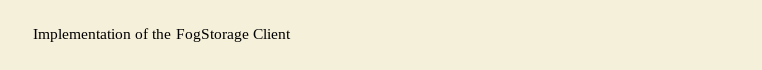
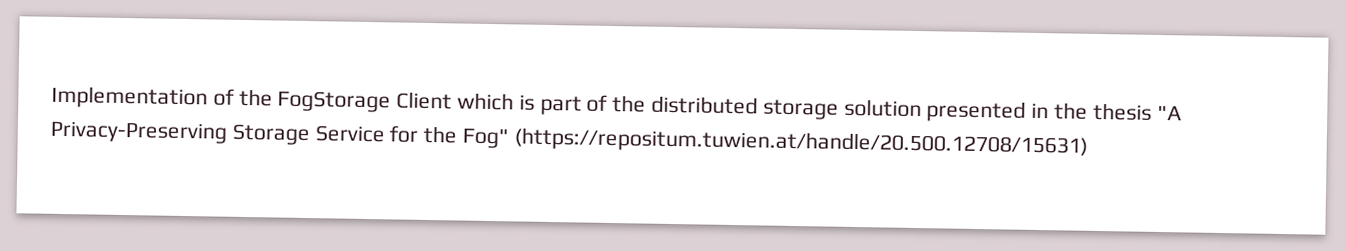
- Implementation of the FogStorage Client
+ Implementation of the FogStorage Client which is part of the distributed storage solution presented in the thesis "A Privacy-Preserving Storage Service for the Fog" (https://repositum.tuwien.at/handle/20.500.12708/15631)

